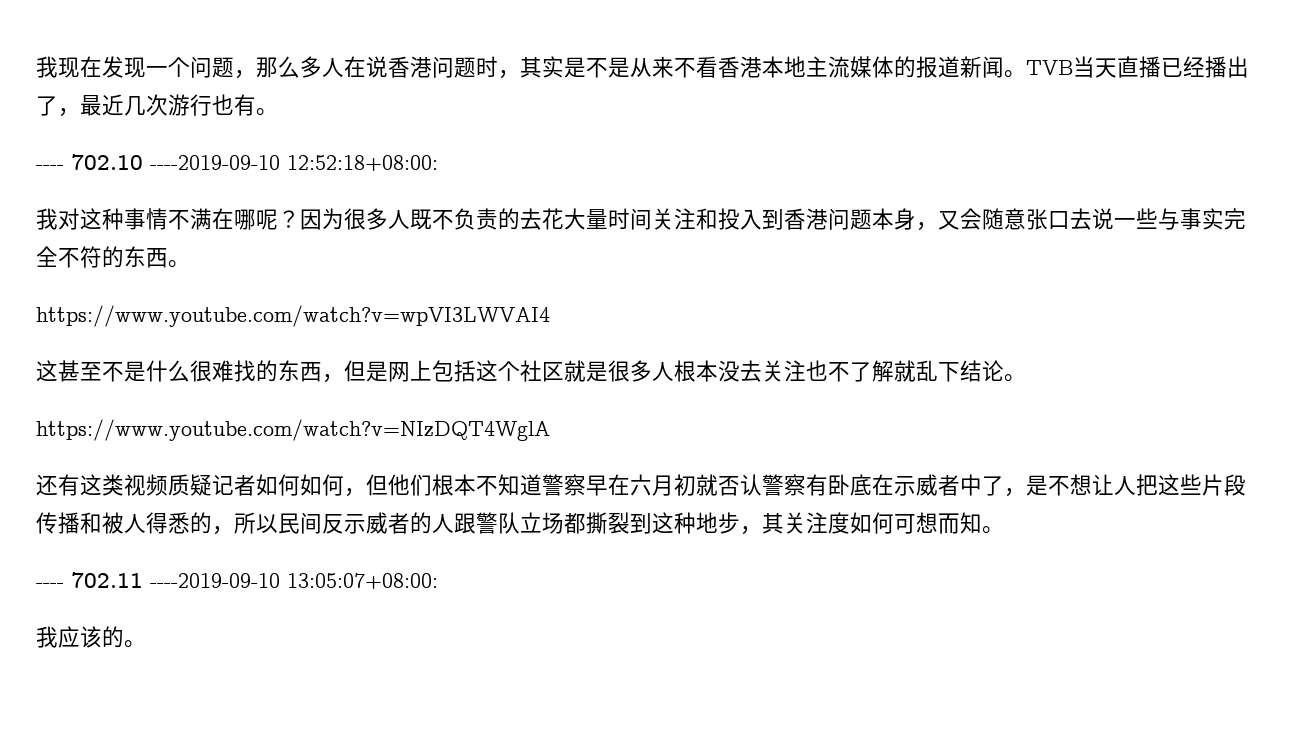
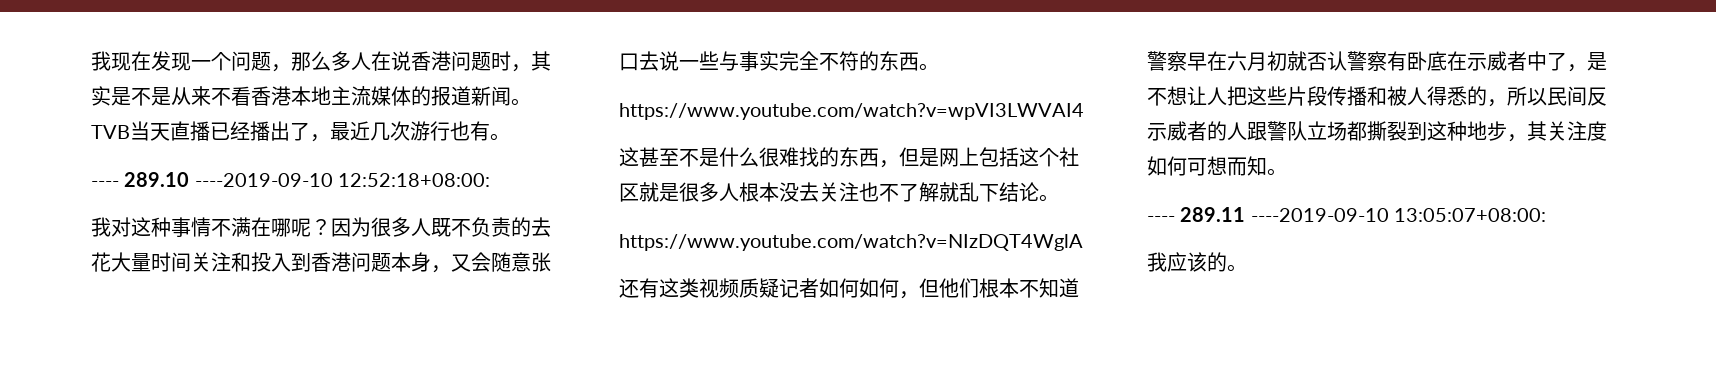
- ---- 702.10 ----2019-09-10 12:52:18+08:00:
+ ---- 289.10 ----2019-09-10 12:52:18+08:00:
- ---- 702.11 ----2019-09-10 13:05:07+08:00:
+ ---- 289.11 ----2019-09-10 13:05:07+08:00:

